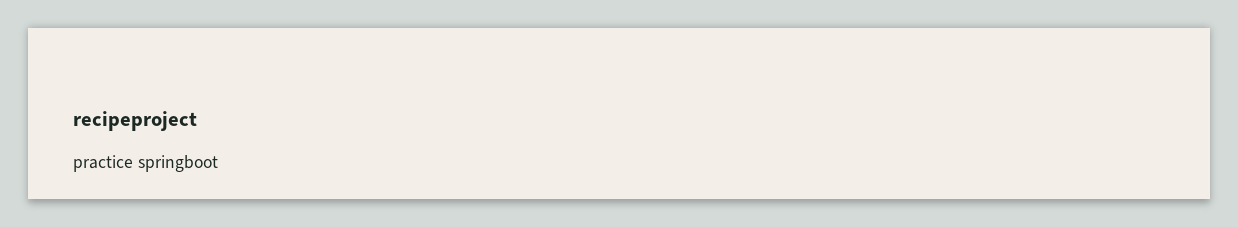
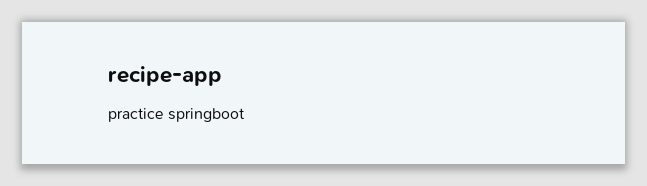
- recipeproject
+ recipe-app

